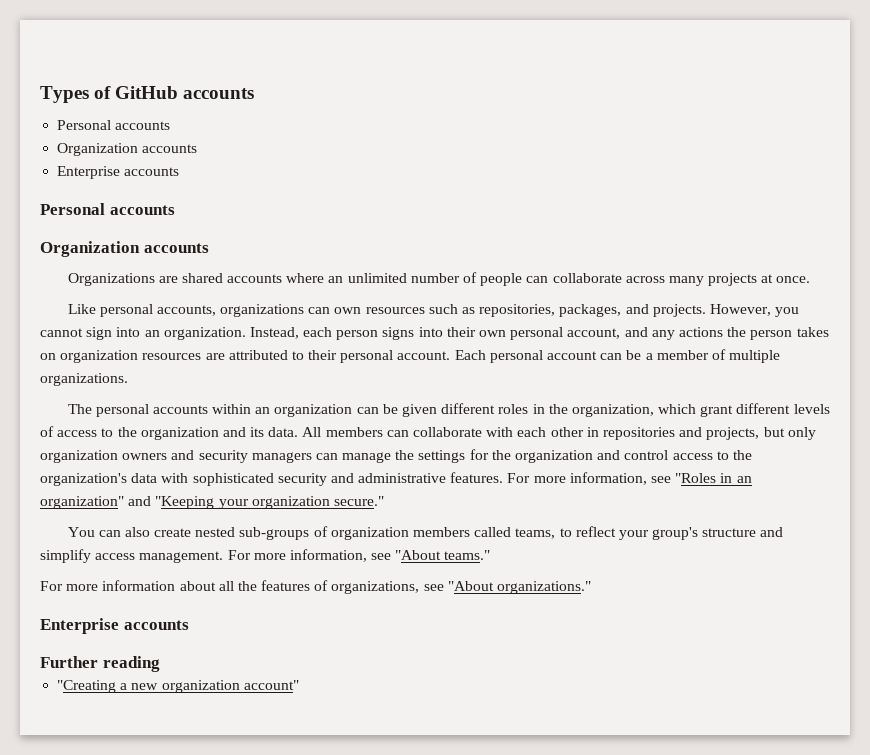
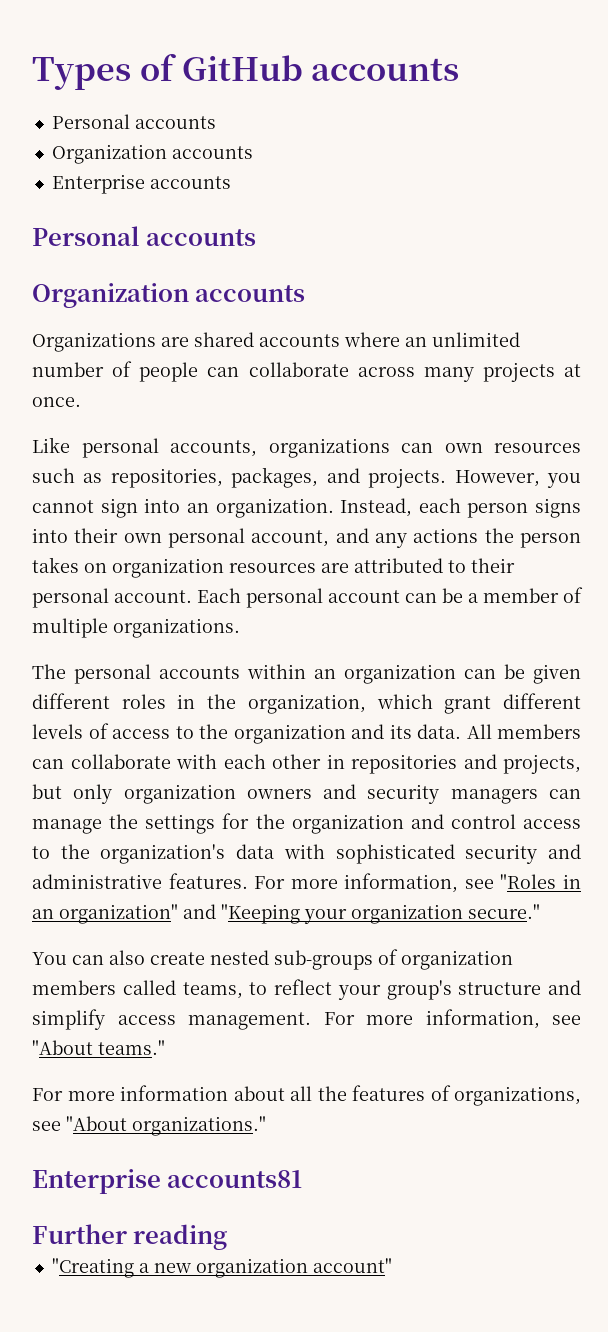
  For more information about all the features of organizations, see "About organizations."
- Enterprise accounts
+ Enterprise accounts81

